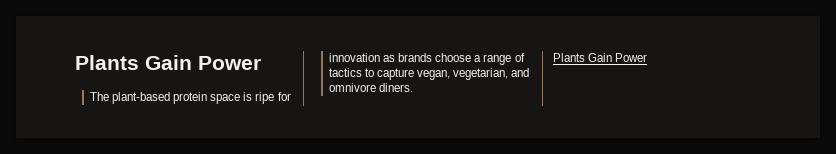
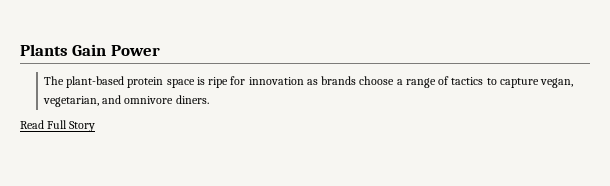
  The plant-based protein space is ripe for innovation as brands choose a range of tactics to capture vegan, vegetarian, and omnivore diners.
- Plants Gain Power
+ Read Full Story

